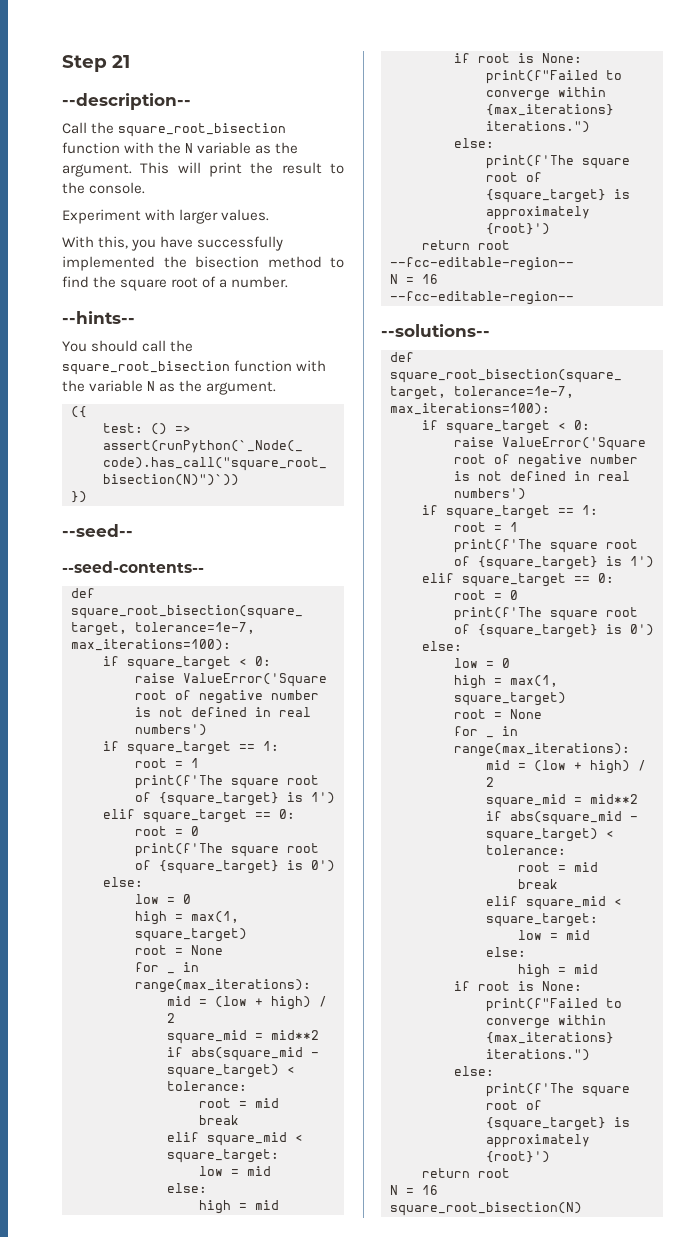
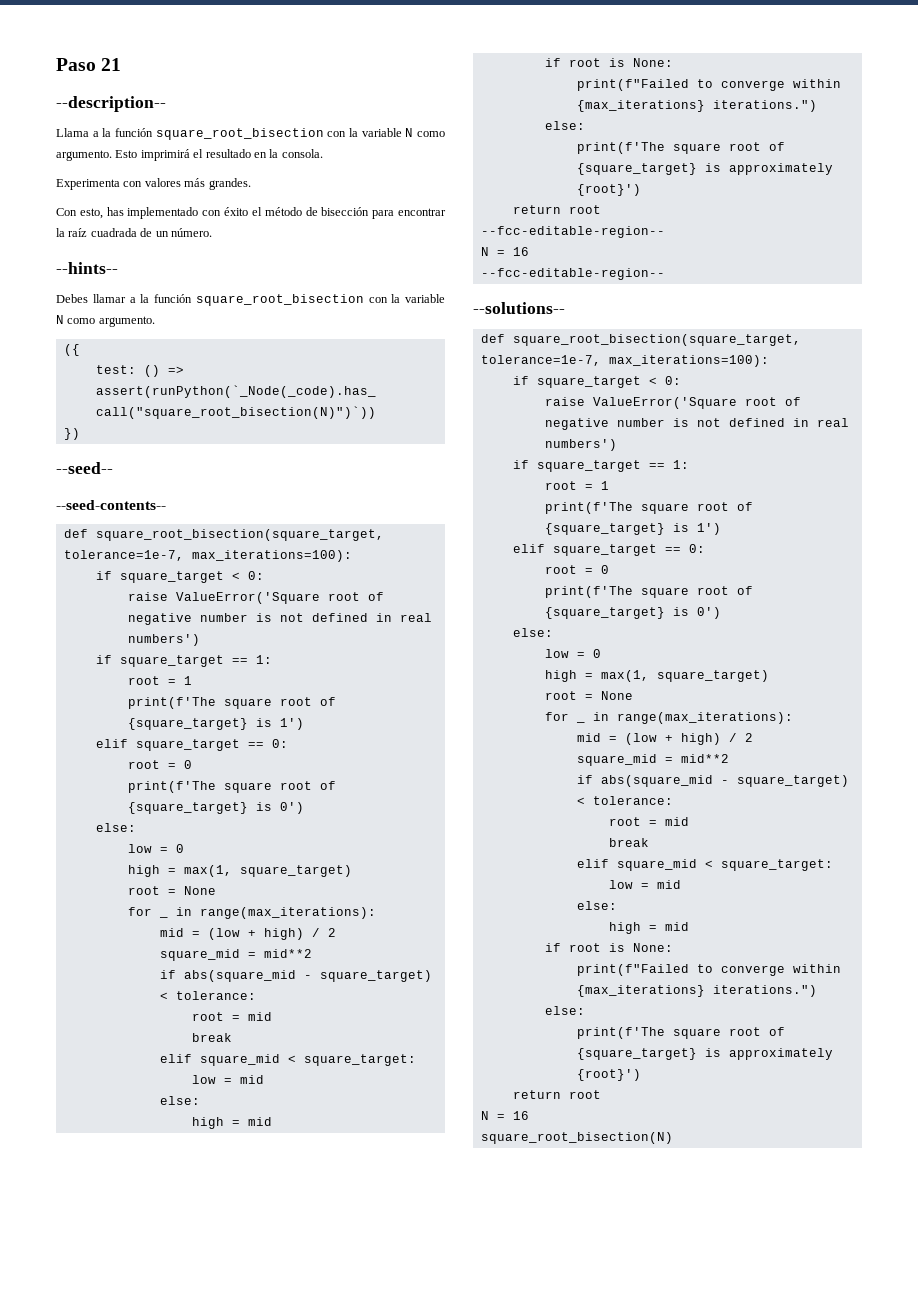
- Step 21
+ Paso 21
- Call the square_root_bisection function with the N variable as the argument. This will print the result to the console.
- Experiment with larger values.
- With this, you have successfully implemented the bisection method to find the square root of a number.
+ Llama a la función square_root_bisection con la variable N como argumento. Esto imprimirá el resultado en la consola.
+ Experimenta con valores más grandes.
+ Con esto, has implementado con éxito el método de bisección para encontrar la raíz cuadrada de un número.
  --hints--
- You should call the square_root_bisection function with the variable N as the argument.
+ Debes llamar a la función square_root_bisection con la variable N como argumento.

